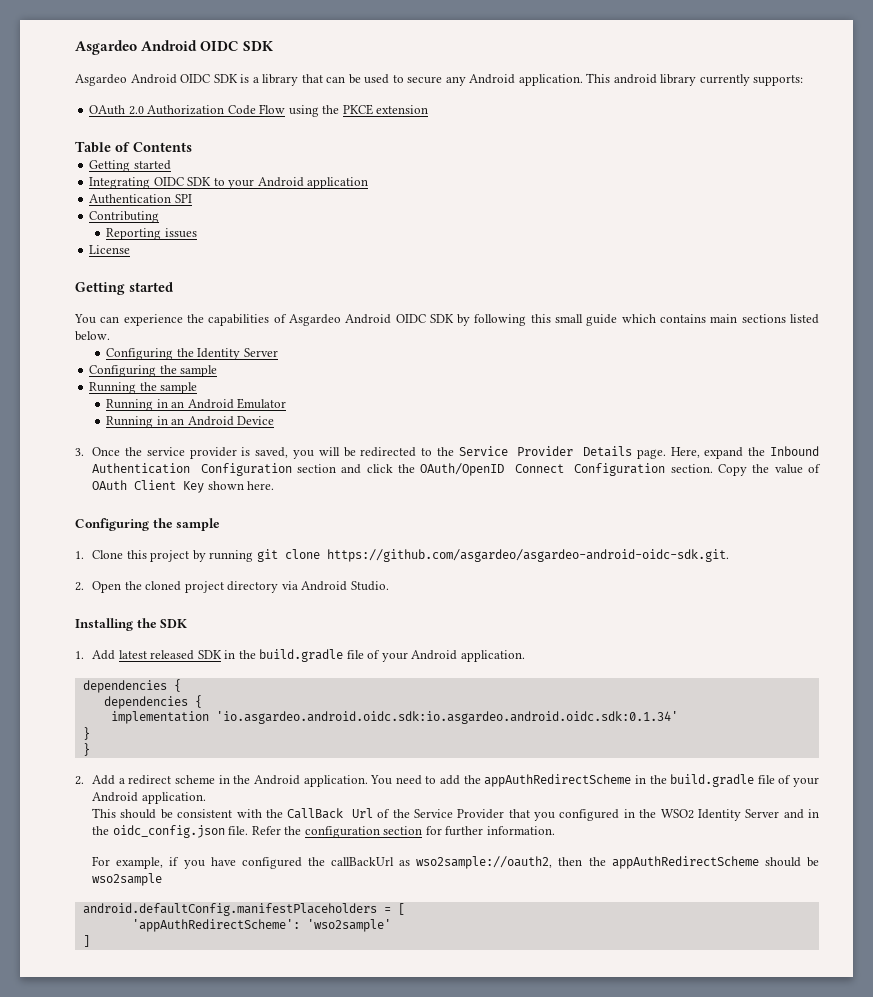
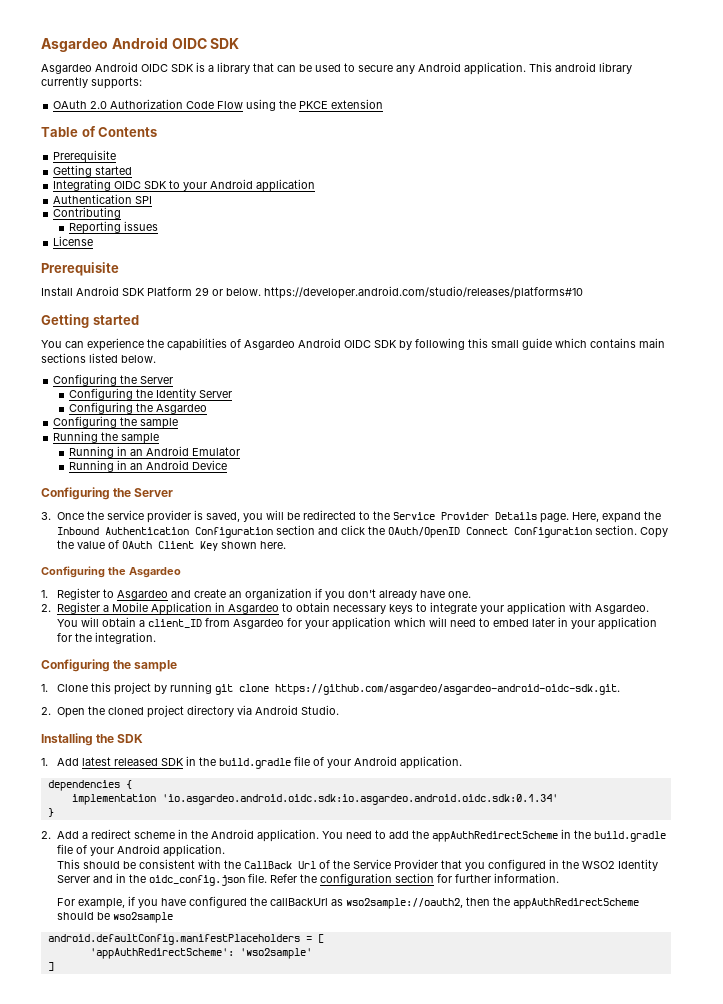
  Table of Contents
+ Prerequisite
  License
+ Prerequisite
+ Install Android SDK Platform 29 or below. https://developer.android.com/studio/releases/platforms#10
  You can experience the capabilities of Asgardeo Android OIDC SDK by following this small guide which contains main sections listed below.
+ Configuring the Server
  Configuring the Identity Server
+ Configuring the Asgardeo
  Running in an Android Device
+ Configuring the Server
  Copy the value of OAuth Client Key shown here.
+ Configuring the Asgardeo
+ 1. Register to Asgardeo and create an organization if you don't already have one.
+ 2. Register a Mobile Application in Asgardeo to obtain necessary keys to integrate your application with Asgardeo. You will obtain a client_ID from Asgardeo for your application which will need to embed later in your application for the integration.
  1. Add latest released SDK in the build.gradle file of your Android application.
- dependencies {
  implementation 'io.asgardeo.android.oidc.sdk:io.asgardeo.android.oidc.sdk:0.1.34'
- }

